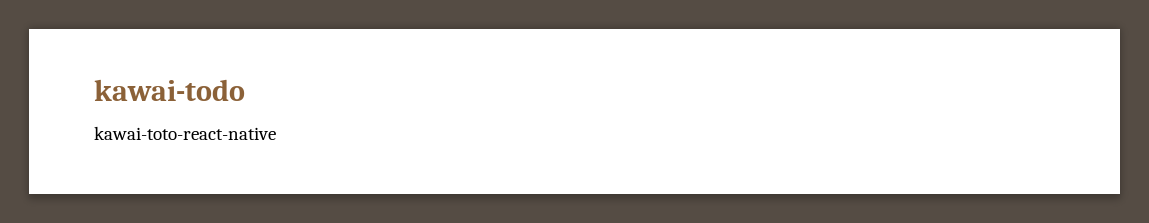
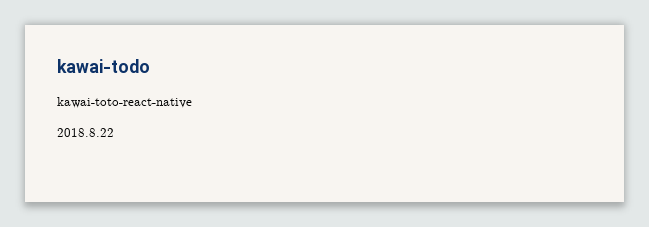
+ 2018.8.22

